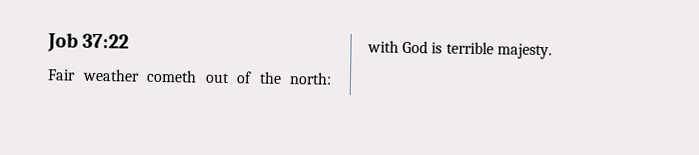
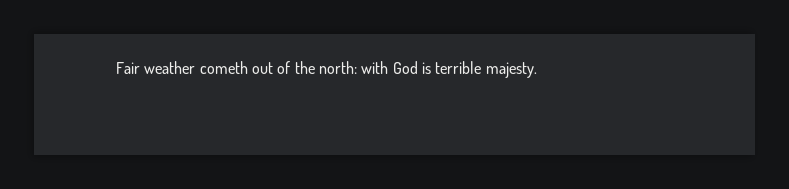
- Job 37:22

